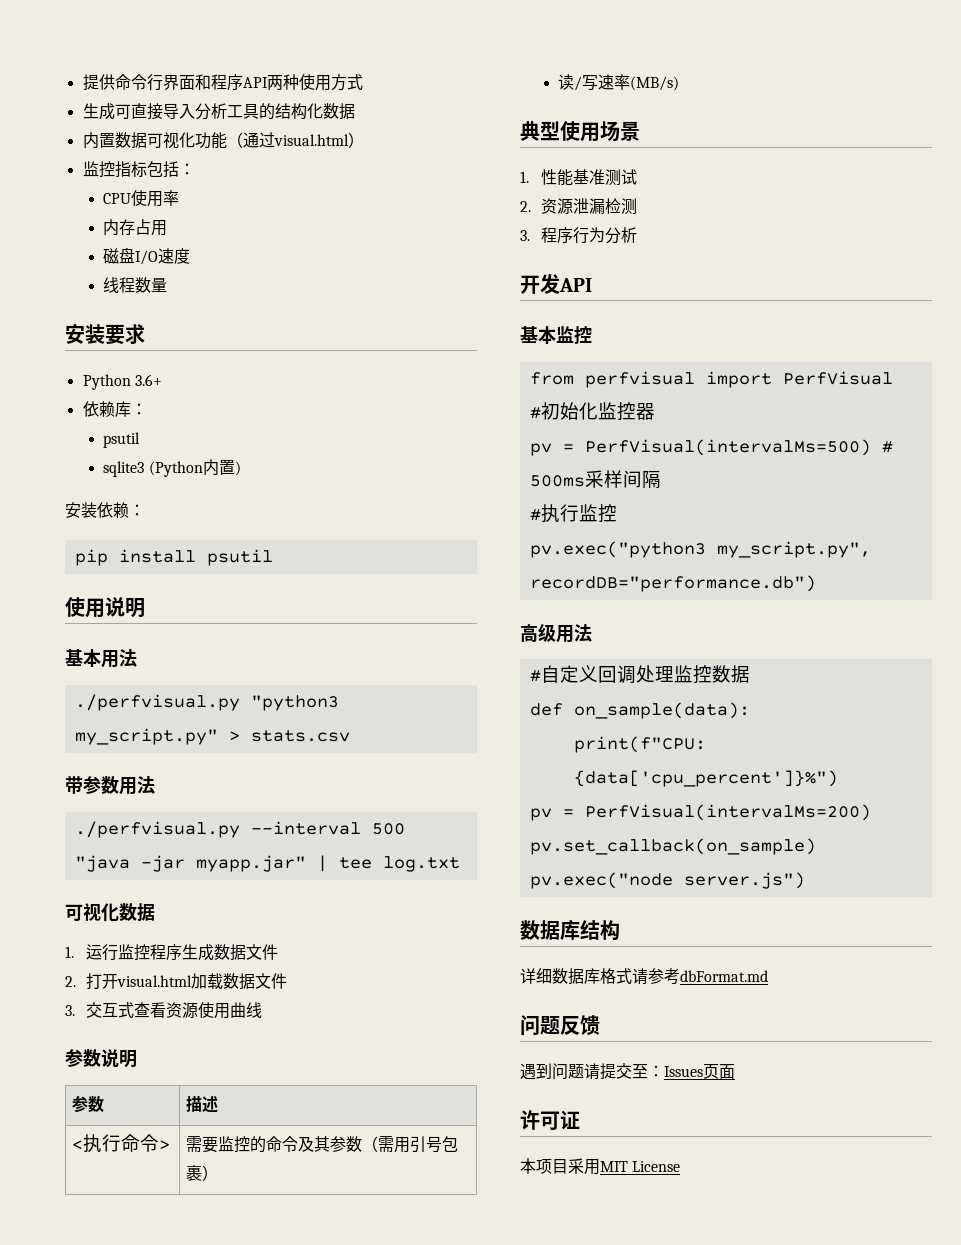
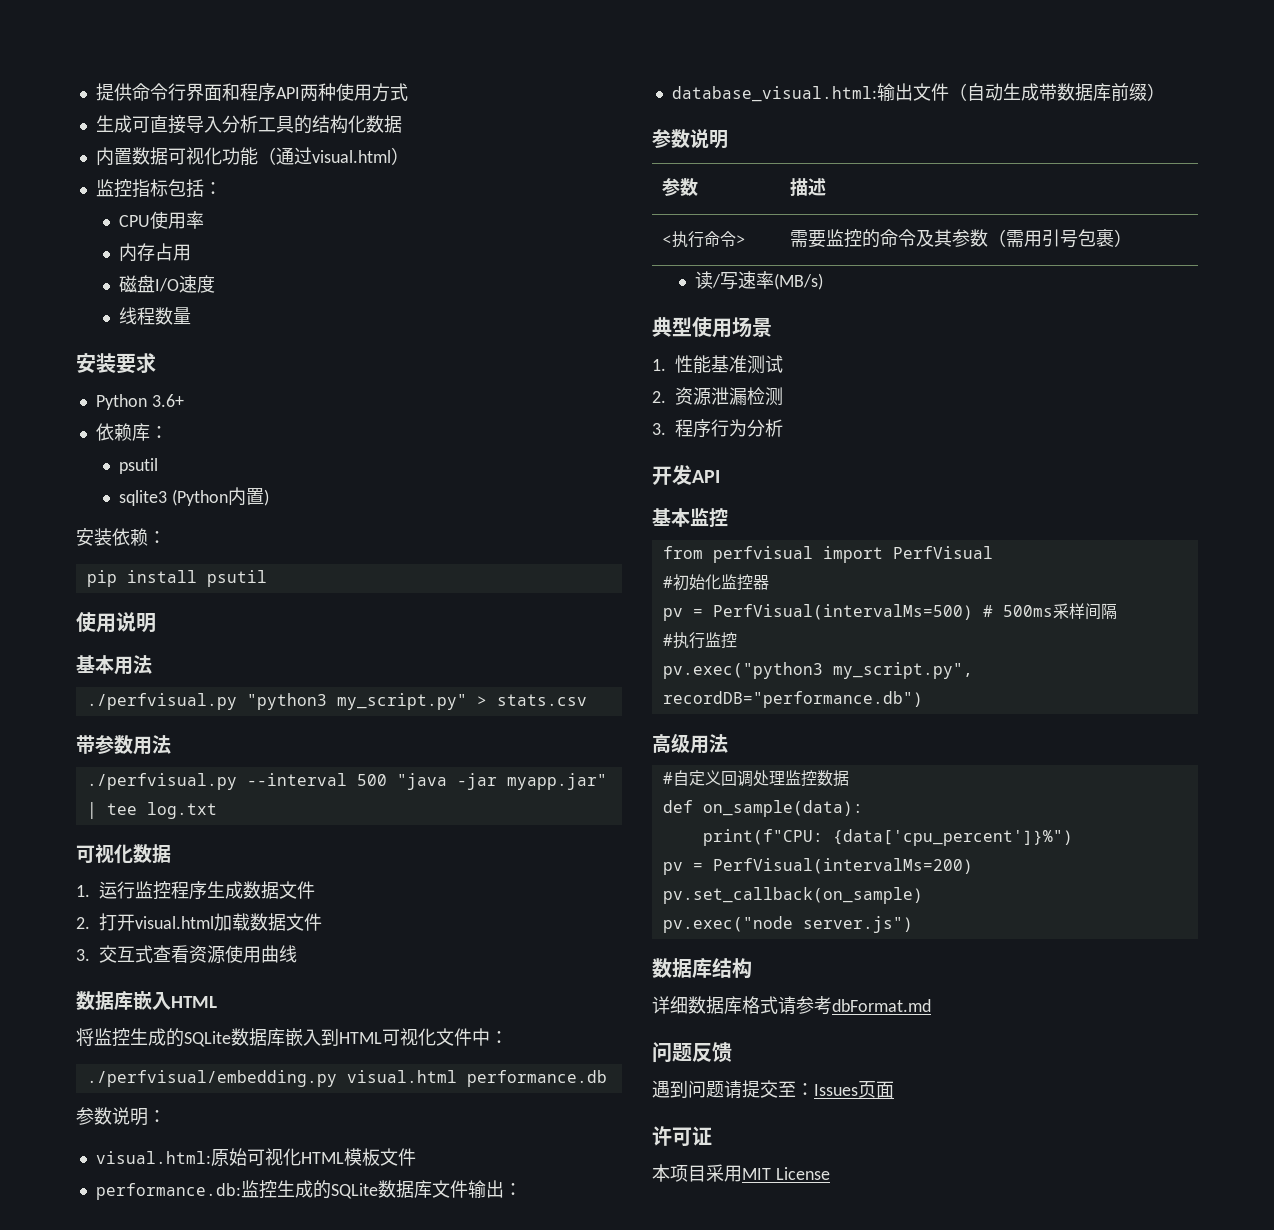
+ 数据库嵌入HTML
+ 将监控生成的SQLite数据库嵌入到HTML可视化文件中：
+ ./perfvisual/embedding.py visual.html performance.db
+ 参数说明：
+ visual.html:原始可视化HTML模板文件
+ performance.db:监控生成的SQLite数据库文件输出：
+ database_visual.html:输出文件（自动生成带数据库前缀）

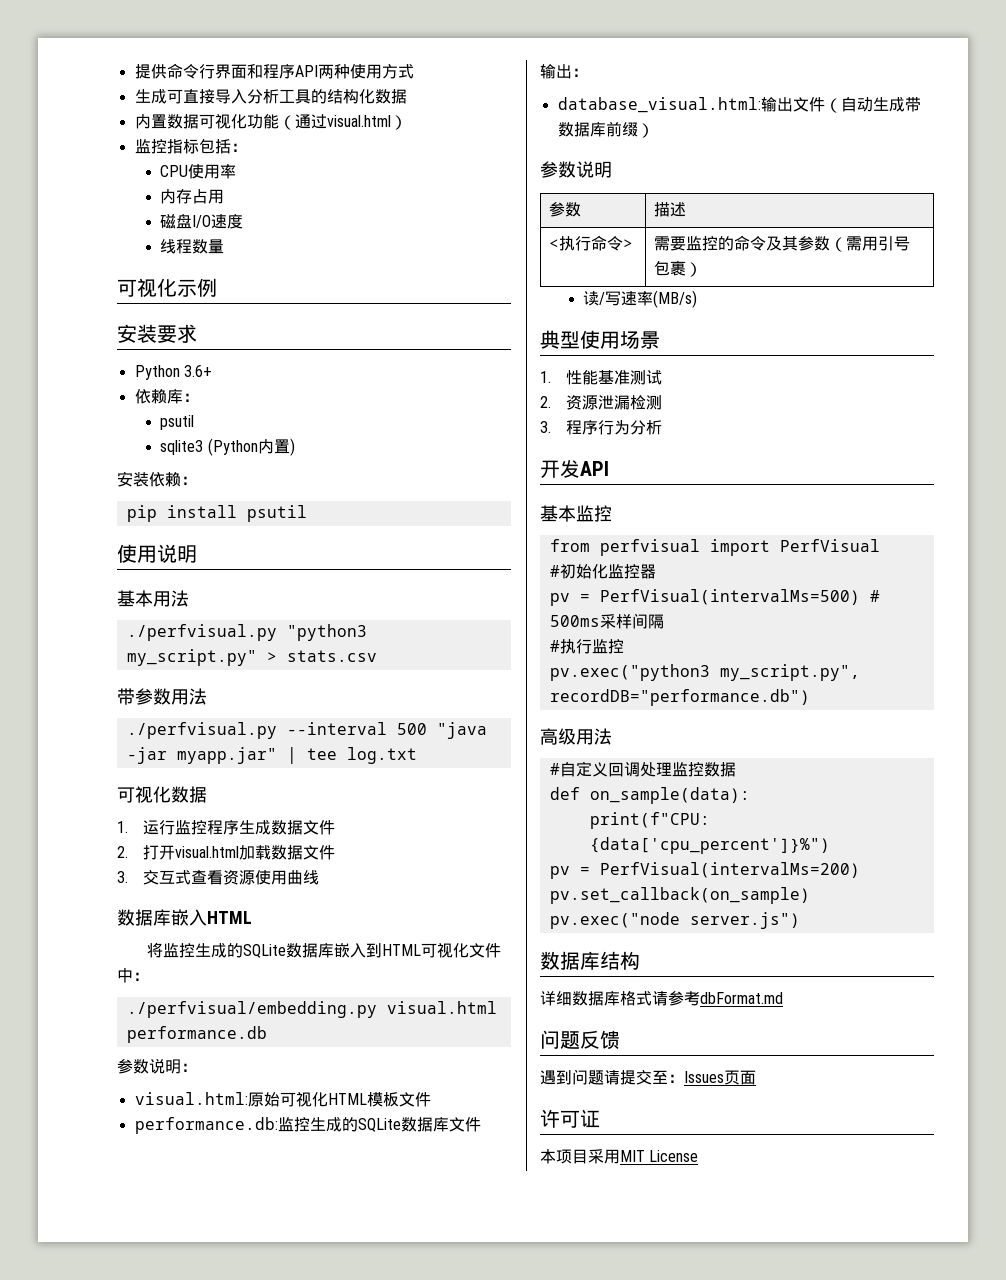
+ 可视化示例
- performance.db:监控生成的SQLite数据库文件输出：
+ performance.db:监控生成的SQLite数据库文件
+ 输出：

